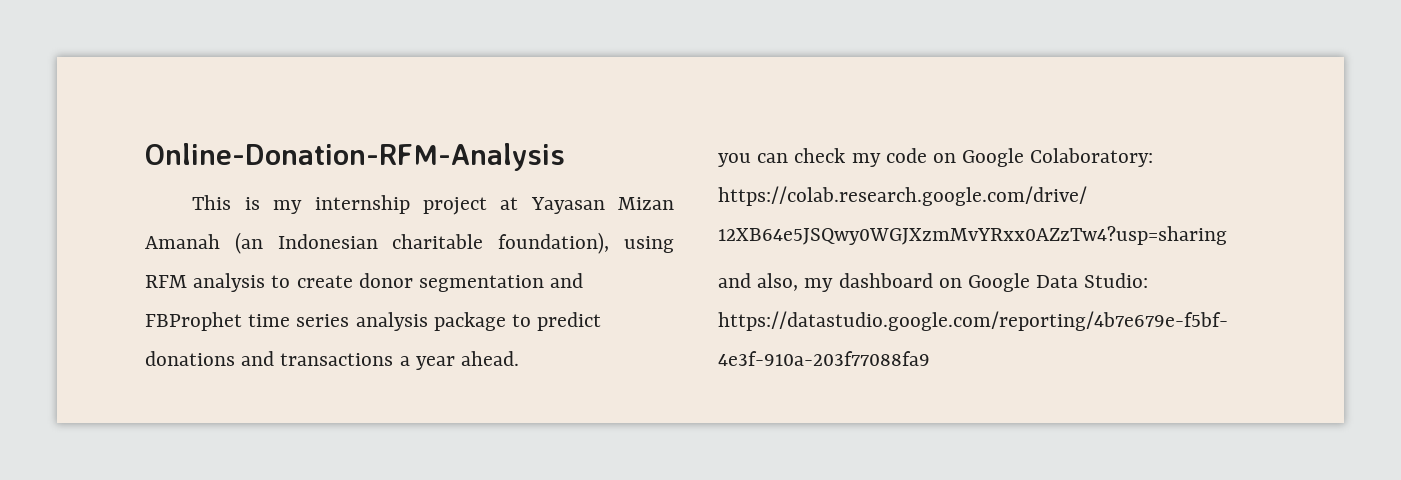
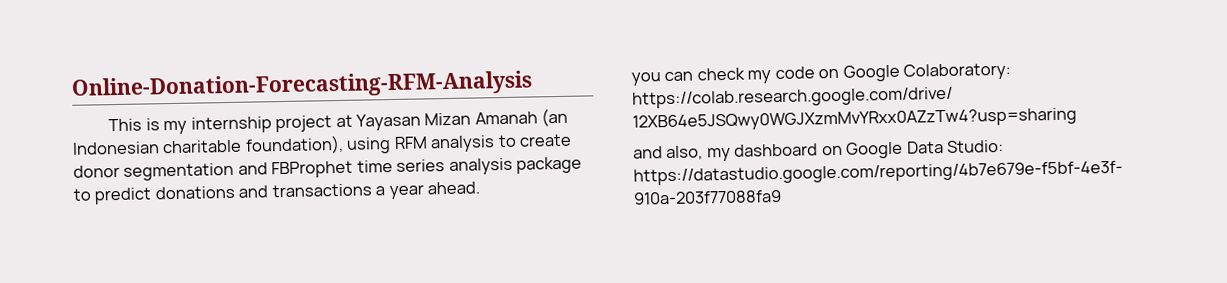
- Online-Donation-RFM-Analysis
+ Online-Donation-Forecasting-RFM-Analysis

